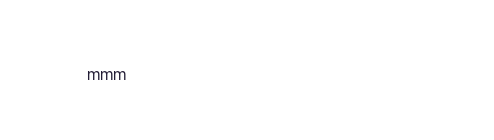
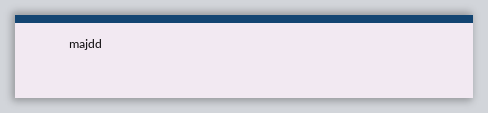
- mmm
+ majdd

